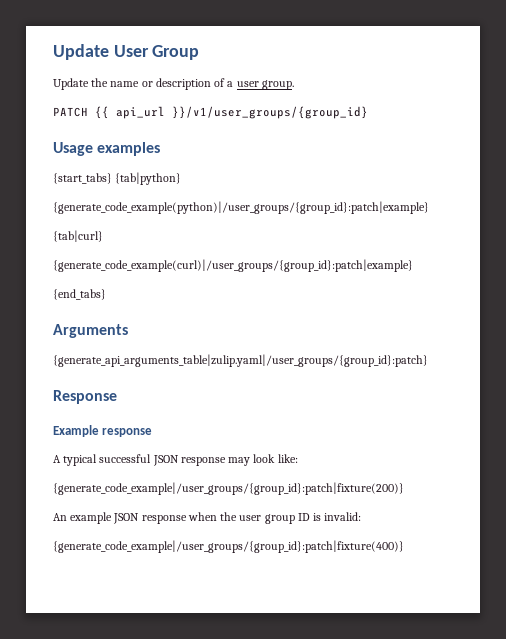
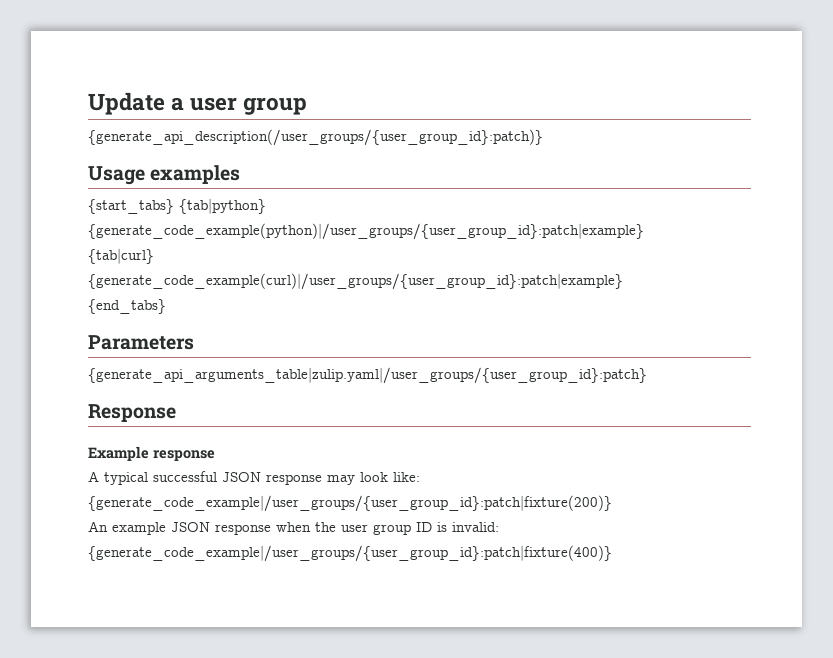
- Update User Group
- Update the name or description of a user group.
- PATCH {{ api_url }}/v1/user_groups/{group_id}
+ Update a user group
+ {generate_api_description(/user_groups/{user_group_id}:patch)}
- {generate_code_example(python)|/user_groups/{group_id}:patch|example}
+ {generate_code_example(python)|/user_groups/{user_group_id}:patch|example}
- {generate_code_example(curl)|/user_groups/{group_id}:patch|example}
+ {generate_code_example(curl)|/user_groups/{user_group_id}:patch|example}
- Arguments
- {generate_api_arguments_table|zulip.yaml|/user_groups/{group_id}:patch}
+ Parameters
+ {generate_api_arguments_table|zulip.yaml|/user_groups/{user_group_id}:patch}
- {generate_code_example|/user_groups/{group_id}:patch|fixture(200)}
+ {generate_code_example|/user_groups/{user_group_id}:patch|fixture(200)}
- {generate_code_example|/user_groups/{group_id}:patch|fixture(400)}
+ {generate_code_example|/user_groups/{user_group_id}:patch|fixture(400)}

